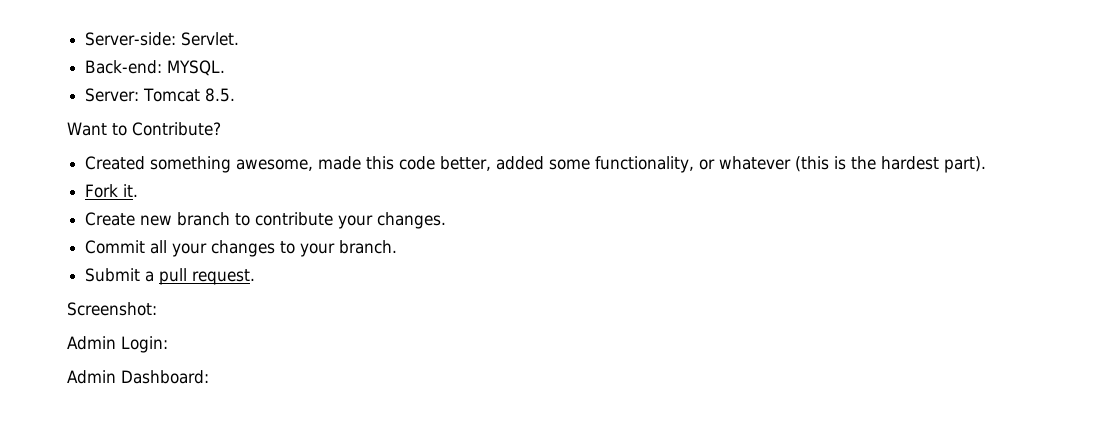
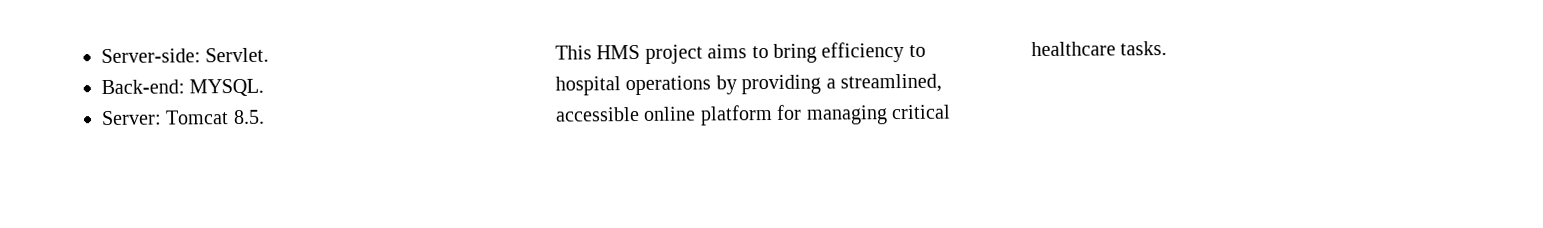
- Want to Contribute?
- Created something awesome, made this code better, added some functionality, or whatever (this is the hardest part).
- Fork it.
- Create new branch to contribute your changes.
- Commit all your changes to your branch.
- Submit a pull request.
- Screenshot:
- Admin Login:
- Admin Dashboard:
+ This HMS project aims to bring efficiency to hospital operations by providing a streamlined, accessible online platform for managing critical healthcare tasks.

